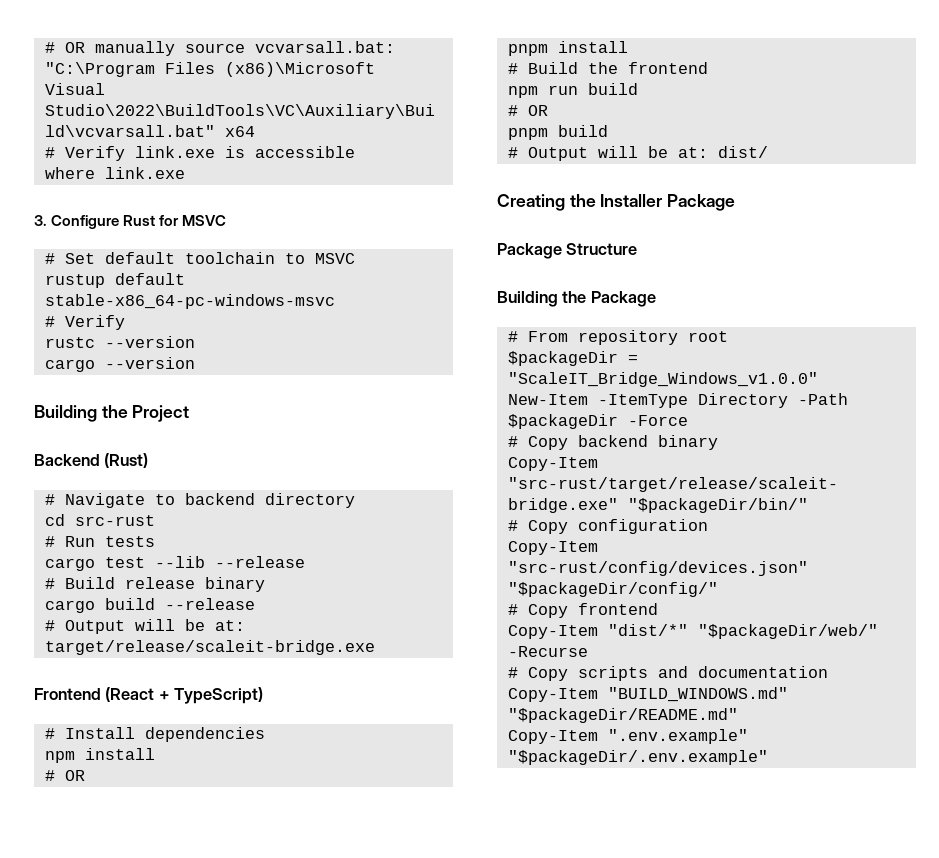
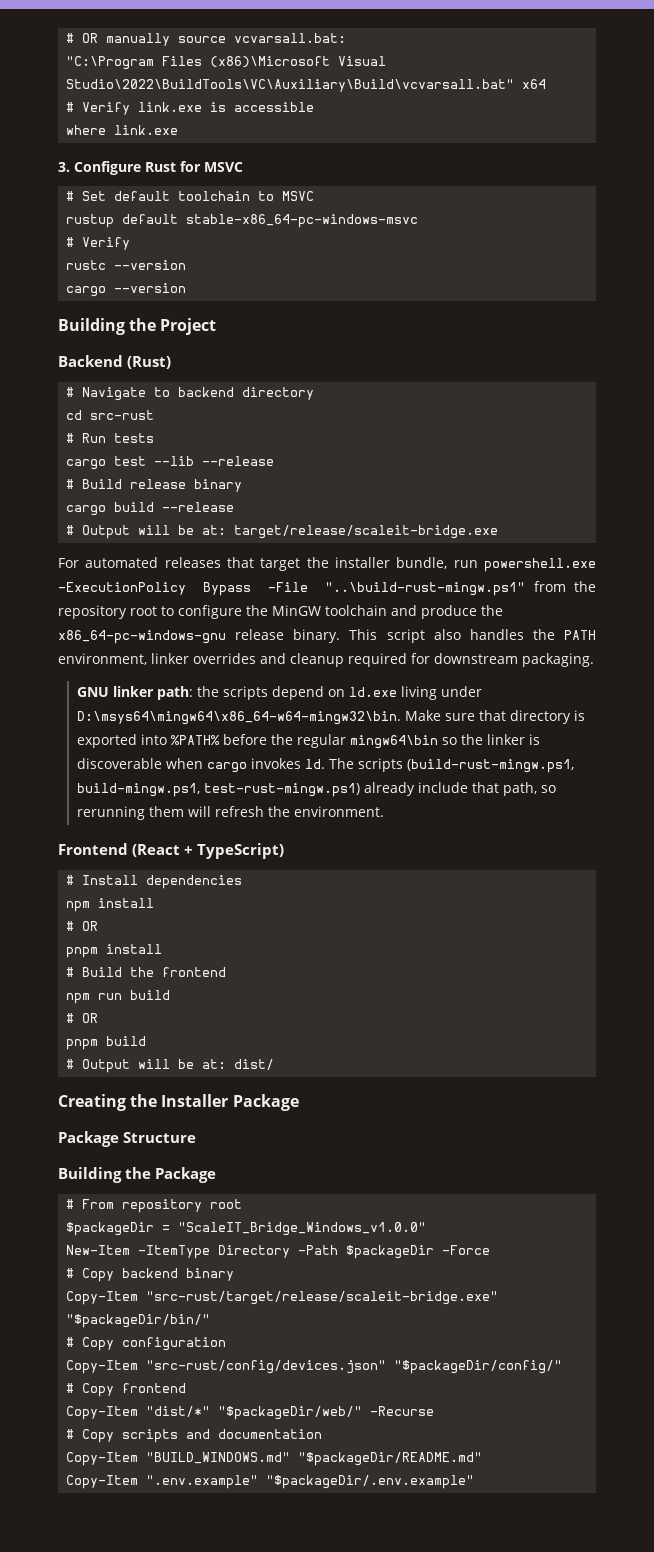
+ For automated releases that target the installer bundle, run powershell.exe -ExecutionPolicy Bypass -File "..\build-rust-mingw.ps1" from the repository root to configure the MinGW toolchain and produce the x86_64-pc-windows-gnu release binary. This script also handles the PATH environment, linker overrides and cleanup required for downstream packaging.
+ GNU linker path: the scripts depend on ld.exe living under D:\msys64\mingw64\x86_64-w64-mingw32\bin. Make sure that directory is exported into %PATH% before the regular mingw64\bin so the linker is discoverable when cargo invokes ld. The scripts (build-rust-mingw.ps1, build-mingw.ps1, test-rust-mingw.ps1) already include that path, so rerunning them will refresh the environment.

